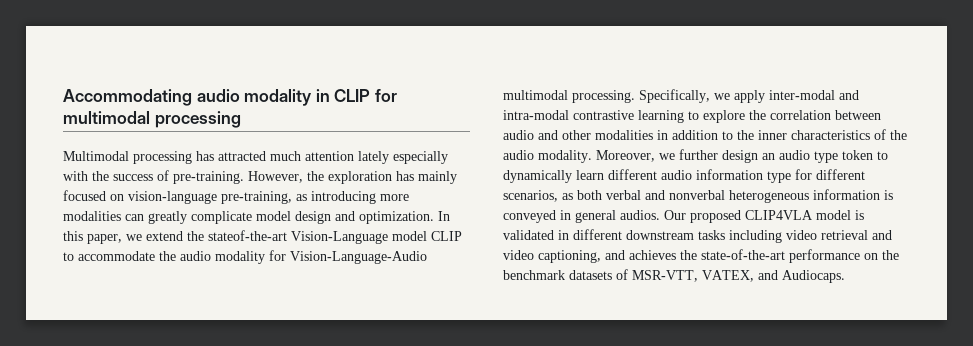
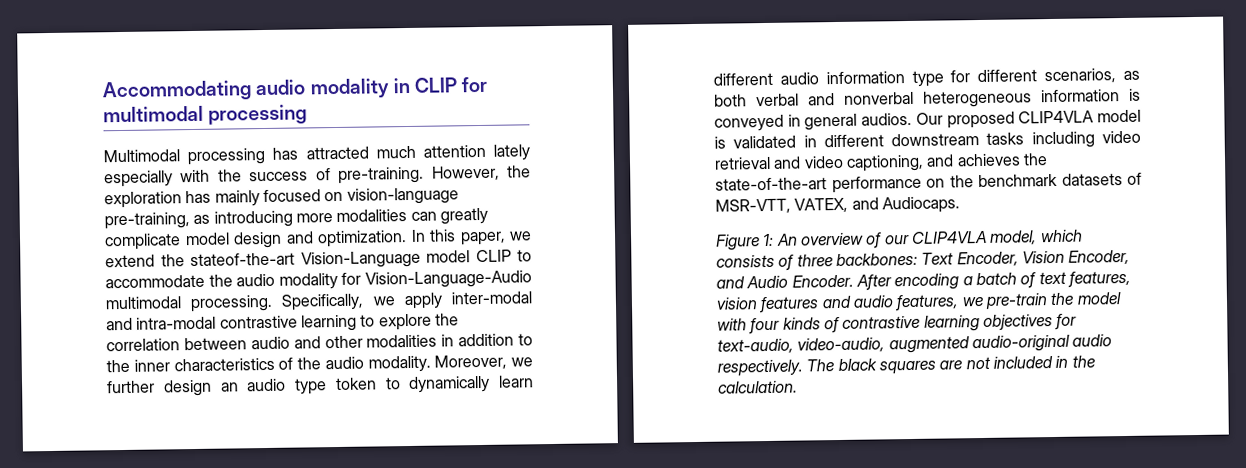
+ Figure 1: An overview of our CLIP4VLA model, which consists of three backbones: Text Encoder, Vision Encoder, and Audio Encoder. After encoding a batch of text features, vision features and audio features, we pre-train the model with four kinds of contrastive learning objectives for text-audio, video-audio, augmented audio-original audio respectively. The black squares are not included in the calculation.

